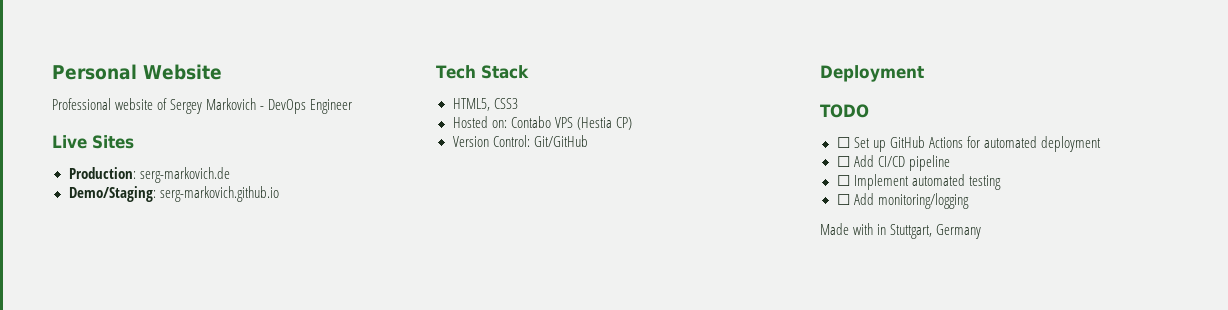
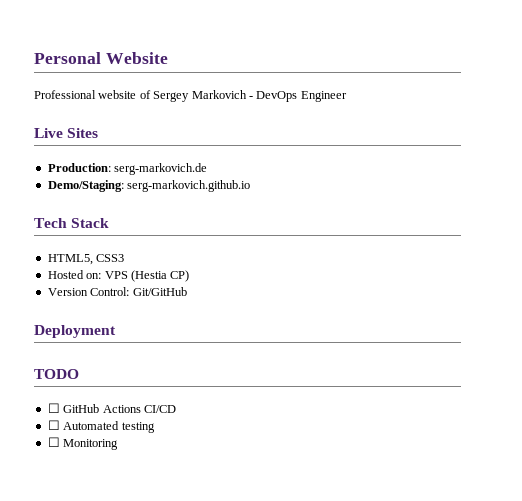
- Hosted on: Contabo VPS (Hestia CP)
+ Hosted on: VPS (Hestia CP)
- ☐ Set up GitHub Actions for automated deployment
- ☐ Add CI/CD pipeline
- ☐ Implement automated testing
- ☐ Add monitoring/logging
- Made with in Stuttgart, Germany
+ ☐ GitHub Actions CI/CD
+ ☐ Automated testing
+ ☐ Monitoring

